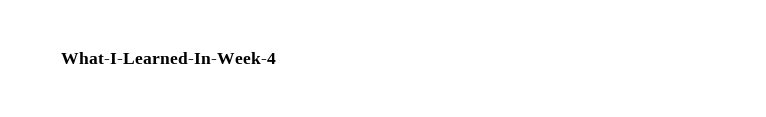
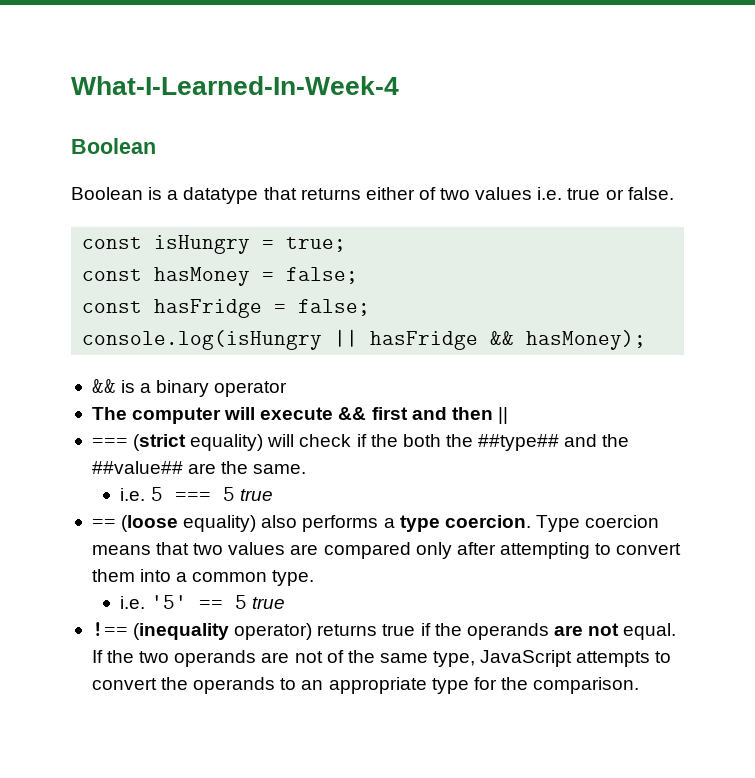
  What-I-Learned-In-Week-4
+ Boolean
+ Boolean is a datatype that returns either of two values i.e. true or false.
+ const isHungry = true;
+ const hasMoney = false;
+ const hasFridge = false;
+ console.log(isHungry || hasFridge && hasMoney);
+ && is a binary operator
+ The computer will execute && first and then ||
+ === (strict equality) will check if the both the ##type## and the ##value## are the same.
+ i.e. 5 === 5 true
+ == (loose equality) also performs a type coercion. Type coercion means that two values are compared only after attempting to convert them into a common type.
+ i.e. '5' == 5 true
+ !== (inequality operator) returns true if the operands are not equal. If the two operands are not of the same type, JavaScript attempts to convert the operands to an appropriate type for the comparison.

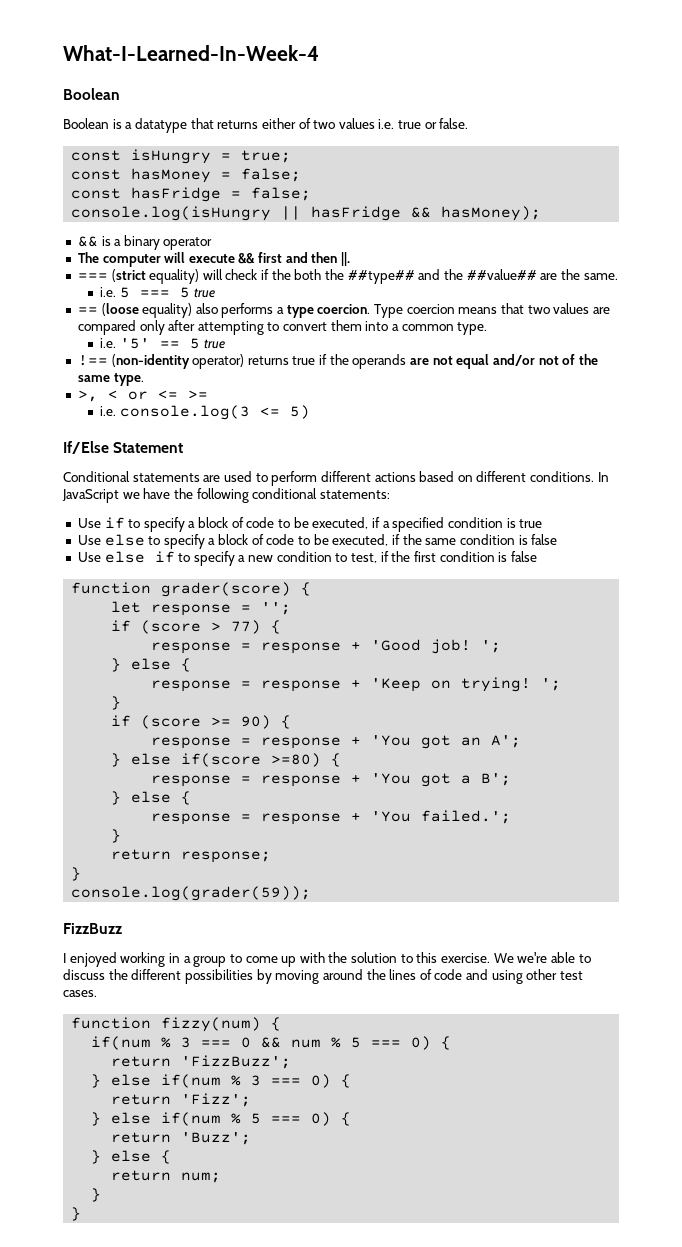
- The computer will execute && first and then ||
+ The computer will execute && first and then ||.
- !== (inequality operator) returns true if the operands are not equal. If the two operands are not of the same type, JavaScript attempts to convert the operands to an appropriate type for the comparison.
+ !== (non-identity operator) returns true if the operands are not equal and/or not of the same type.
+ >, < or <= >=
+ i.e. console.log(3 <= 5)
+ If/Else Statement
+ Conditional statements are used to perform different actions based on different conditions. In JavaScript we have the following conditional statements:
+ Use if to specify a block of code to be executed, if a specified condition is true
+ Use else to specify a block of code to be executed, if the same condition is false
+ Use else if to specify a new condition to test, if the first condition is false
+ function grader(score) {
+ let response = '';
+ if (score > 77) {
+ response = response + 'Good job! ';
+ } else {
+ response = response + 'Keep on trying! ';
+ }
+ if (score >= 90) {
+ response = response + 'You got an A';
+ } else if(score >=80) {
+ response = response + 'You got a B';
+ } else {
+ response = response + 'You failed.';
+ }
+ return response;
+ }
+ console.log(grader(59));
+ FizzBuzz
+ I enjoyed working in a group to come up with the solution to this exercise. We we're able to discuss the different possibilities by moving around the lines of code and using other test cases.
+ function fizzy(num) {
+ if(num % 3 === 0 && num % 5 === 0) {
+ return 'FizzBuzz';
+ } else if(num % 3 === 0) {
+ return 'Fizz';
+ } else if(num % 5 === 0) {
+ return 'Buzz';
+ } else {
+ return num;
+ }
+ }

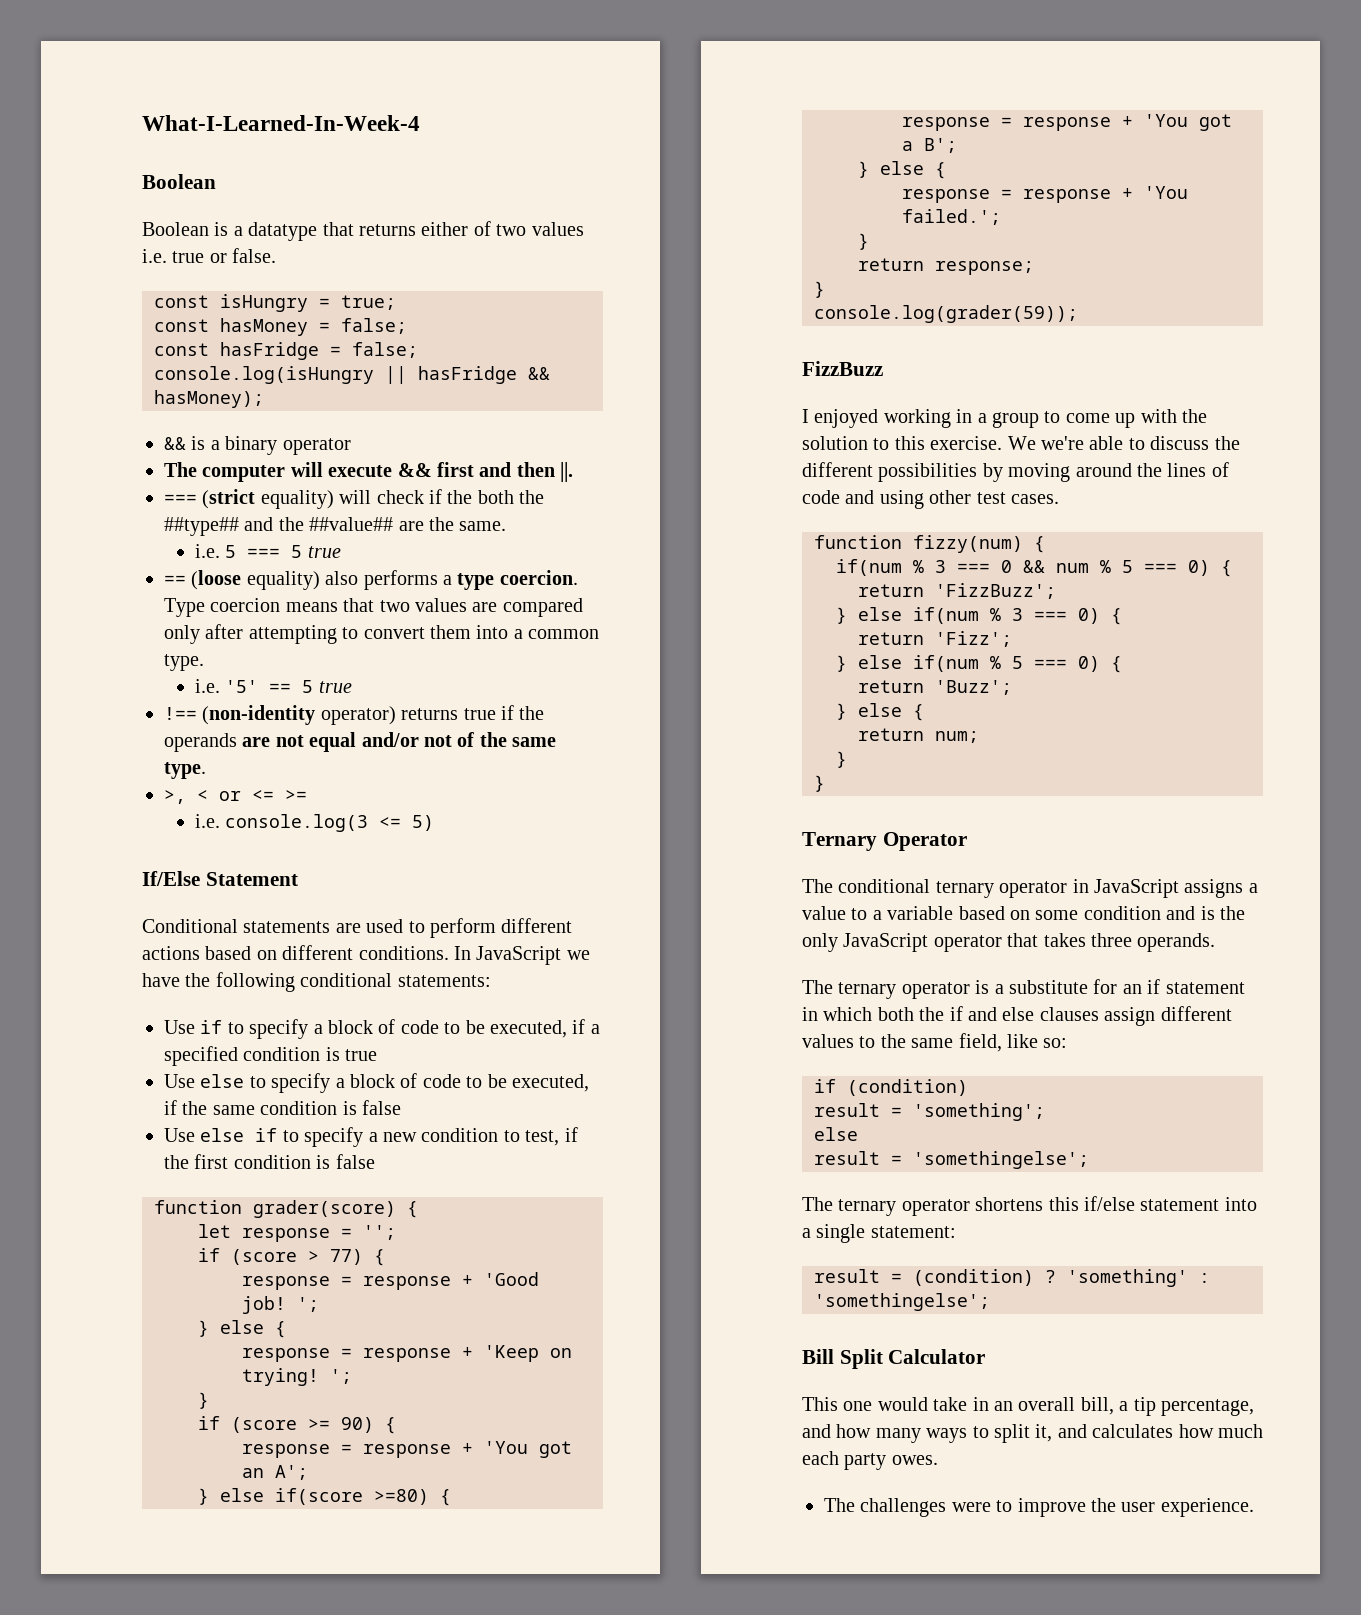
+ Ternary Operator
+ The conditional ternary operator in JavaScript assigns a value to a variable based on some condition and is the only JavaScript operator that takes three operands.
+ The ternary operator is a substitute for an if statement in which both the if and else clauses assign different values to the same field, like so:
+ if (condition)
+ result = 'something';
+ else
+ result = 'somethingelse';
+ The ternary operator shortens this if/else statement into a single statement:
+ result = (condition) ? 'something' : 'somethingelse';
+ Bill Split Calculator
+ This one would take in an overall bill, a tip percentage, and how many ways to split it, and calculates how much each party owes.
+ The challenges were to improve the user experience.

